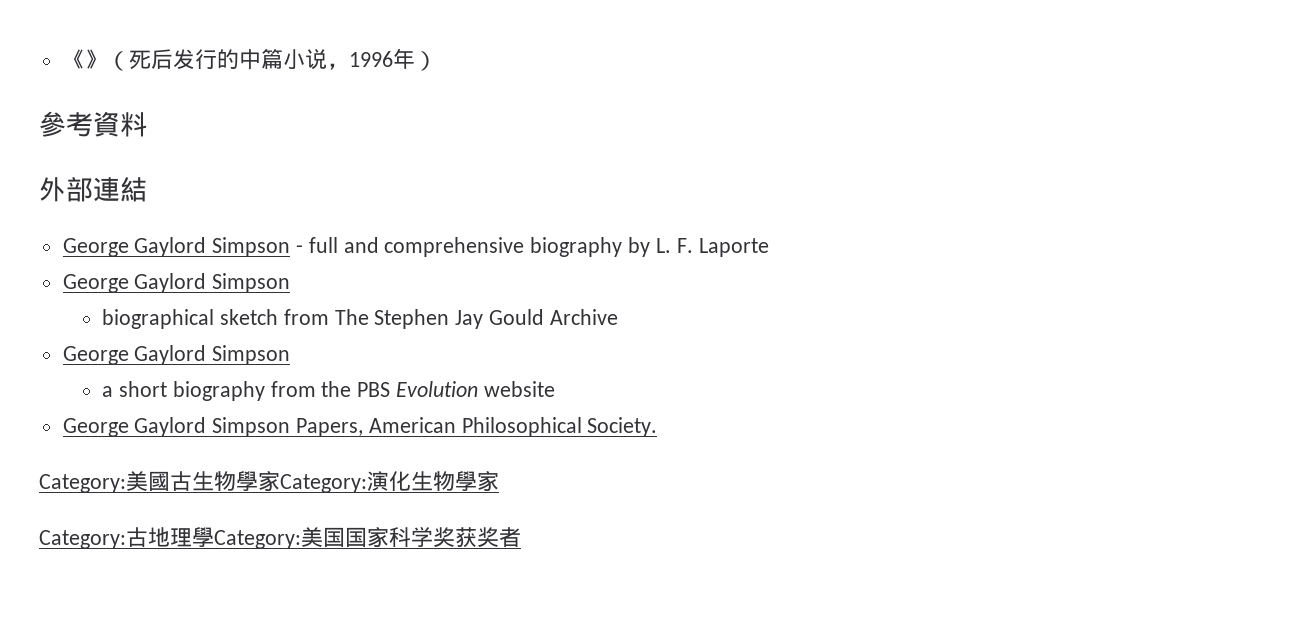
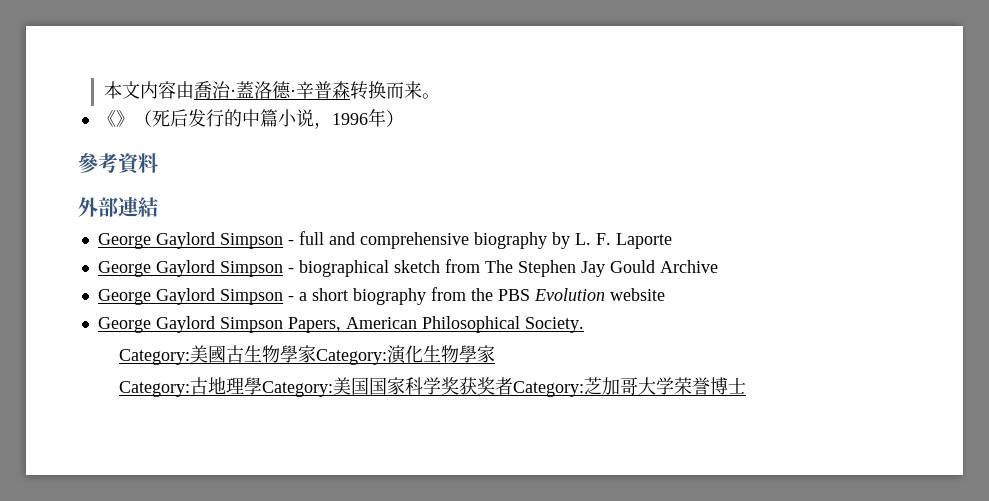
+ 本文内容由喬治·蓋洛德·辛普森转换而来。
  George Gaylord Simpson - full and comprehensive biography by L. F. Laporte
- George Gaylord Simpson
- biographical sketch from The Stephen Jay Gould Archive
- George Gaylord Simpson
- a short biography from the PBS Evolution website
+ George Gaylord Simpson - biographical sketch from The Stephen Jay Gould Archive
+ George Gaylord Simpson - a short biography from the PBS Evolution website
- Category:古地理學Category:美国国家科学奖获奖者
+ Category:古地理學Category:美国国家科学奖获奖者Category:芝加哥大学荣誉博士

